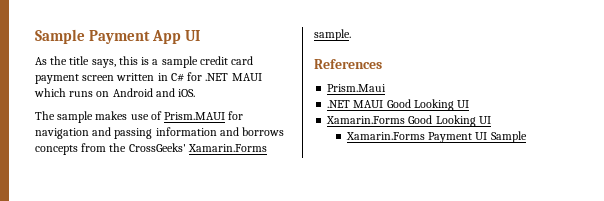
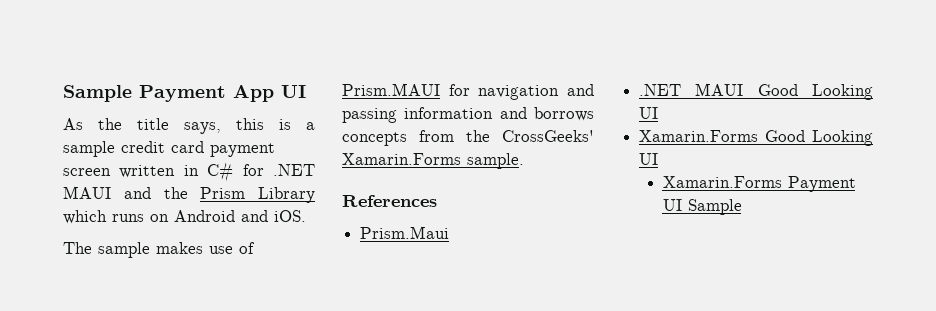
- As the title says, this is a sample credit card payment screen written in C# for .NET MAUI which runs on Android and iOS.
+ As the title says, this is a sample credit card payment screen written in C# for .NET MAUI and the Prism Library which runs on Android and iOS.

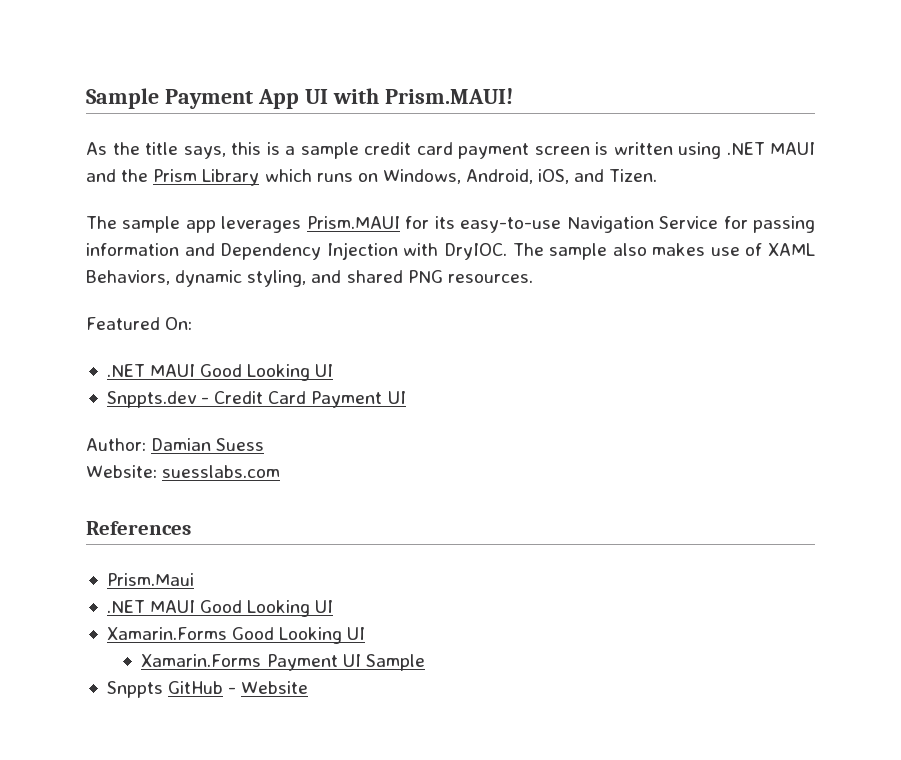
- Sample Payment App UI
+ Sample Payment App UI with Prism.MAUI!
- As the title says, this is a sample credit card payment screen written in C# for .NET MAUI and the Prism Library which runs on Android and iOS.
- The sample makes use of Prism.MAUI for navigation and passing information and borrows concepts from the CrossGeeks' Xamarin.Forms sample.
+ As the title says, this is a sample credit card payment screen is written using .NET MAUI and the Prism Library which runs on Windows, Android, iOS, and Tizen.
+ The sample app leverages Prism.MAUI for its easy-to-use Navigation Service for passing information and Dependency Injection with DryIOC. The sample also makes use of XAML Behaviors, dynamic styling, and shared PNG resources.
+ Featured On:
+ .NET MAUI Good Looking UI
+ Snppts.dev - Credit Card Payment UI
+ Author: Damian Suess
+ Website: suesslabs.com
+ Snppts GitHub - Website

